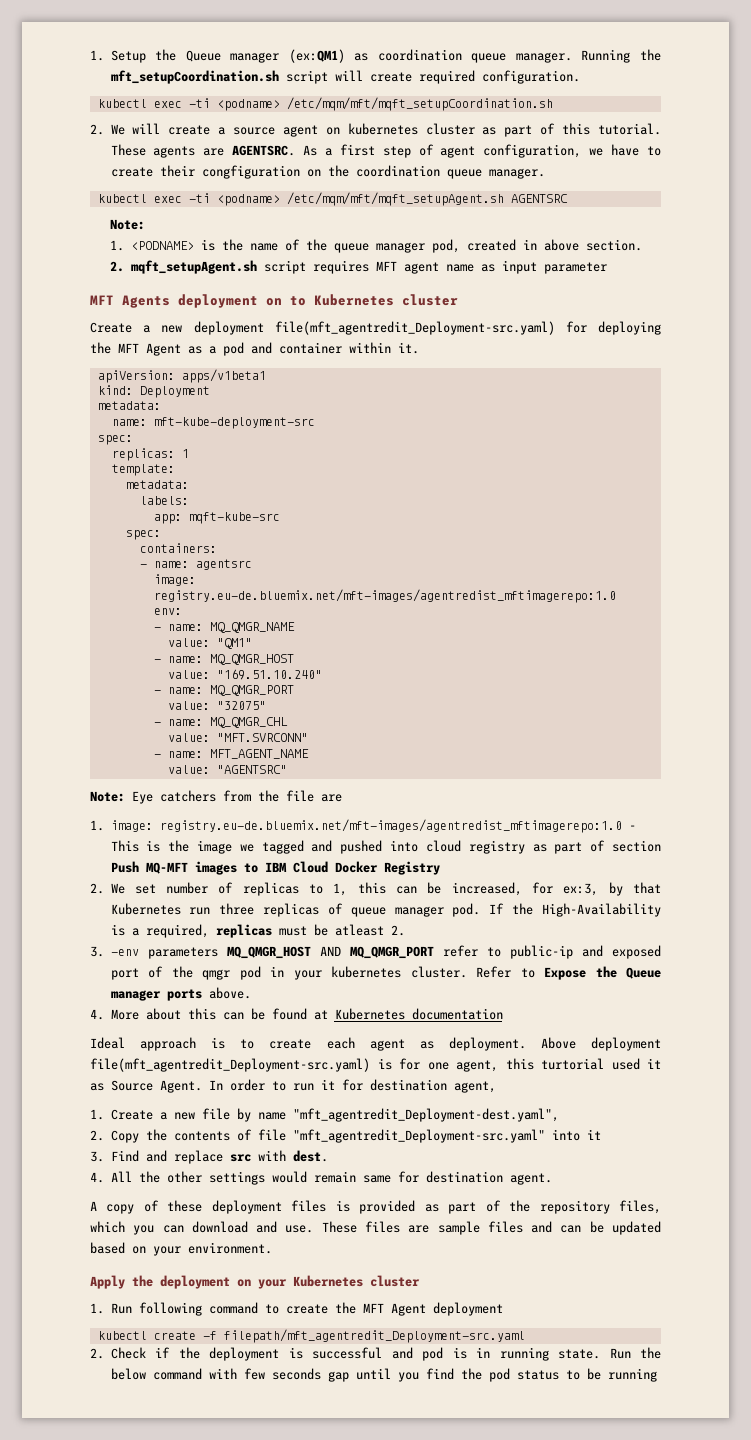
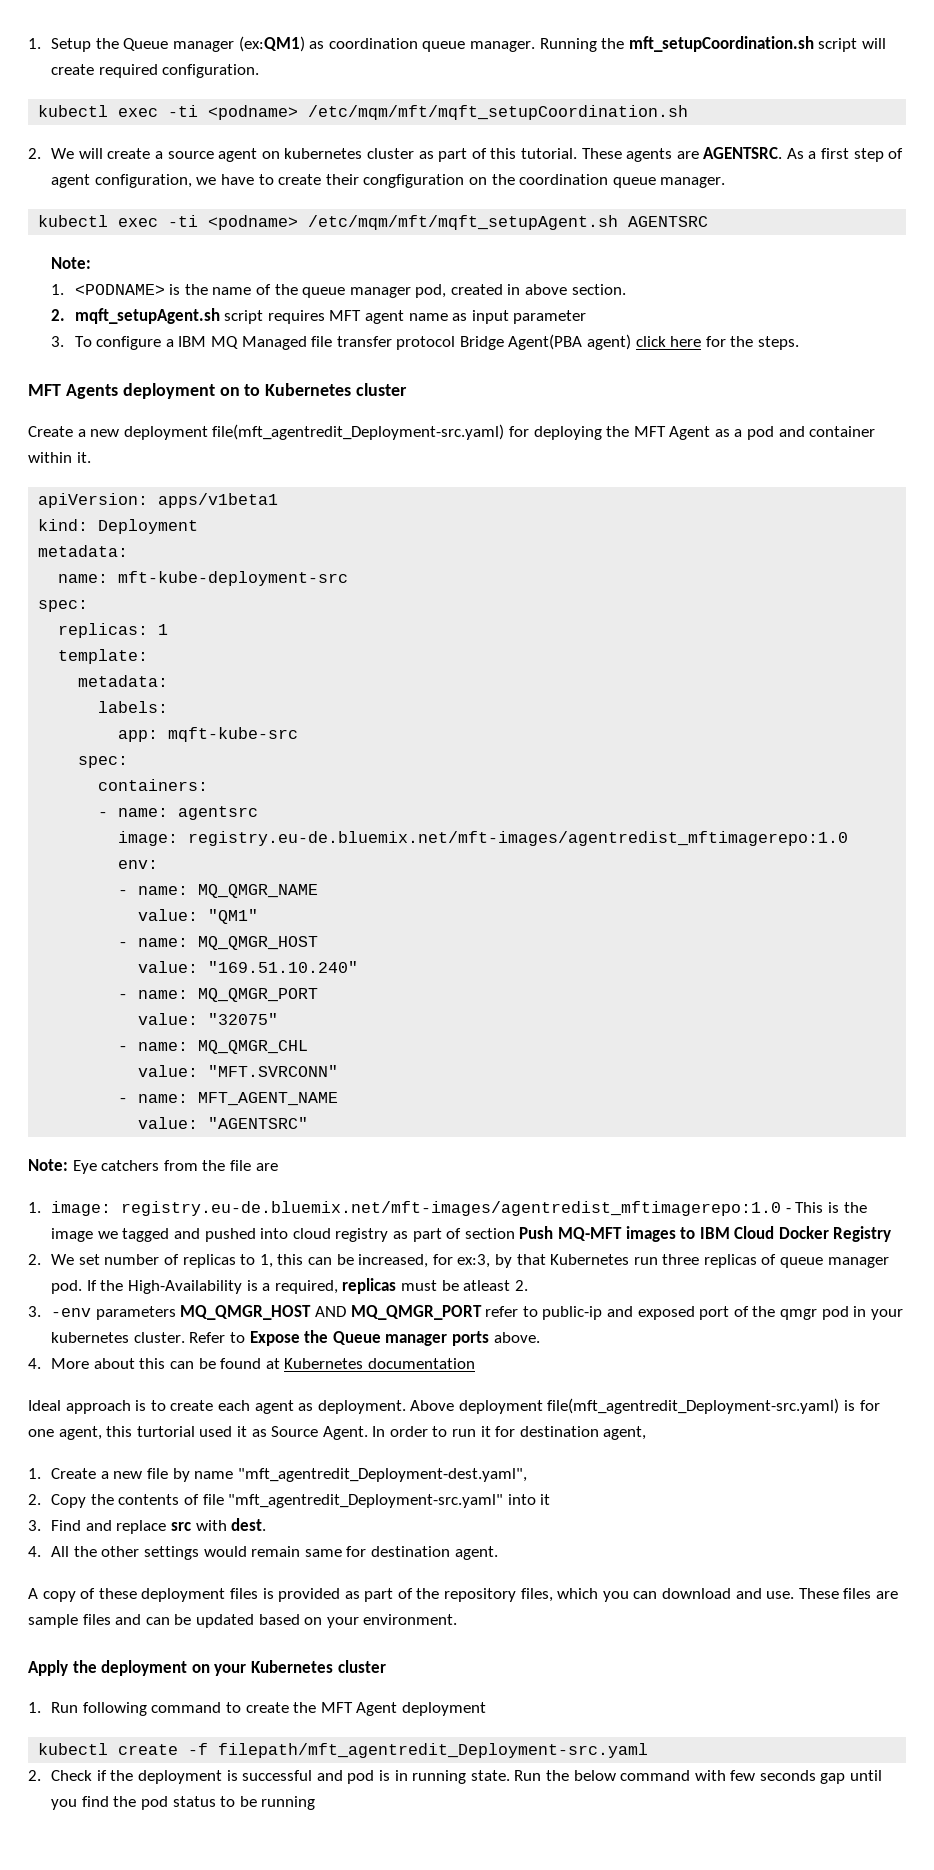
+ 3. To configure a IBM MQ Managed file transfer protocol Bridge Agent(PBA agent) click here for the steps.

